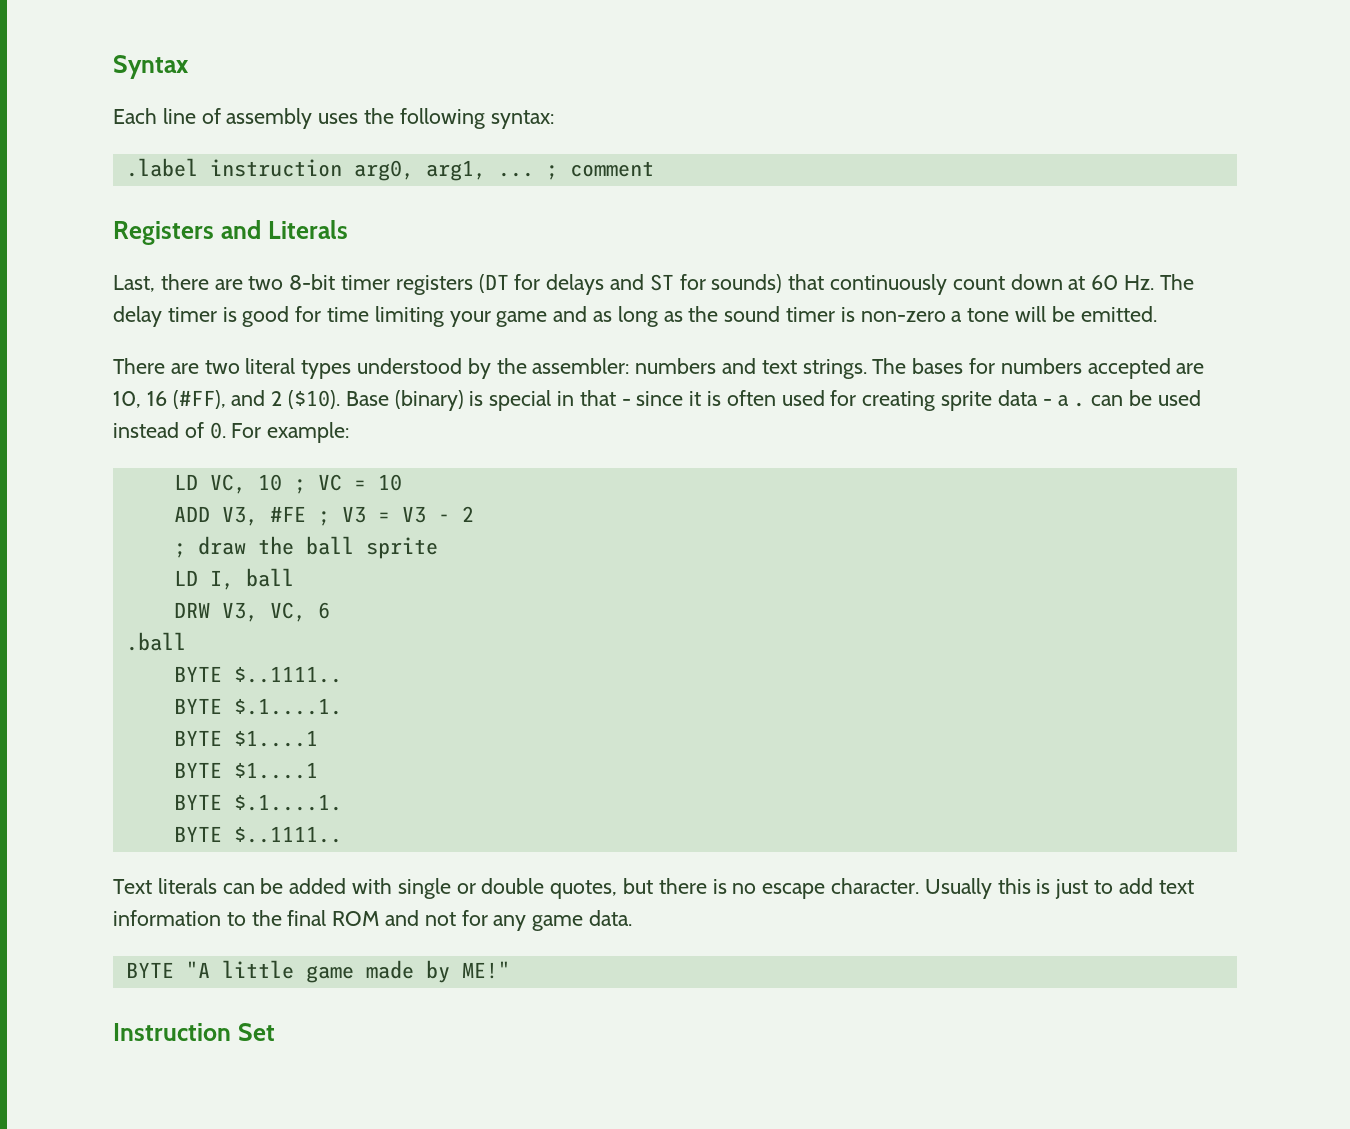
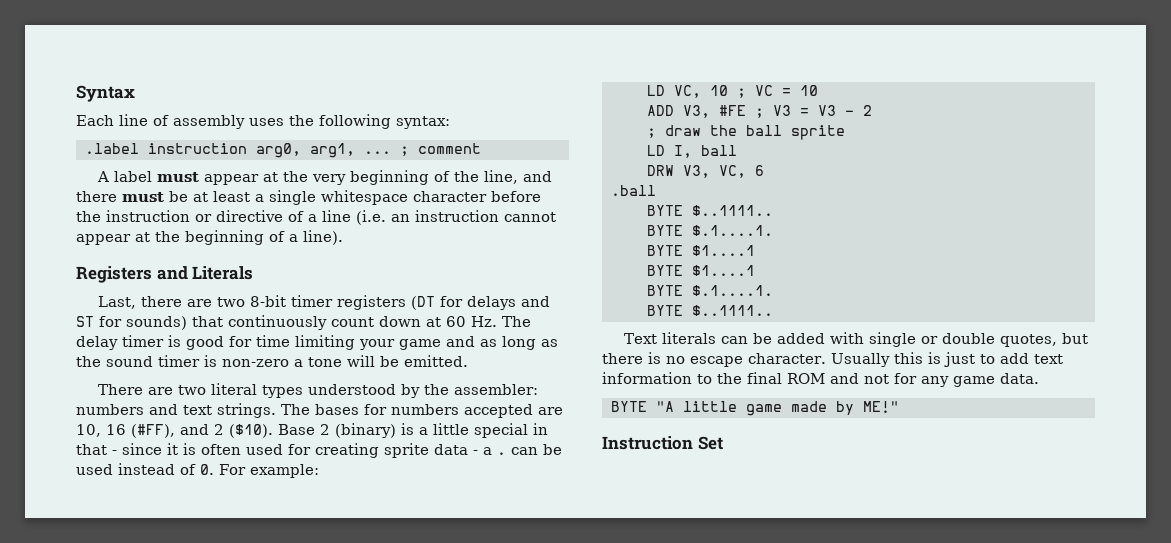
+ A label must appear at the very beginning of the line, and there must be at least a single whitespace character before the instruction or directive of a line (i.e. an instruction cannot appear at the beginning of a line).
- Base (binary) is special in that - since it is often used for creating sprite data - a . can be used instead of 0. For example:
+ Base 2 (binary) is a little special in that - since it is often used for creating sprite data - a . can be used instead of 0. For example:

